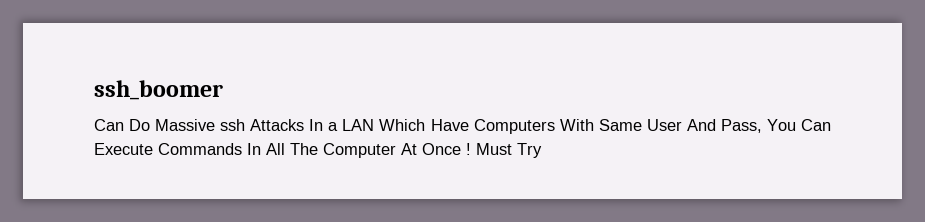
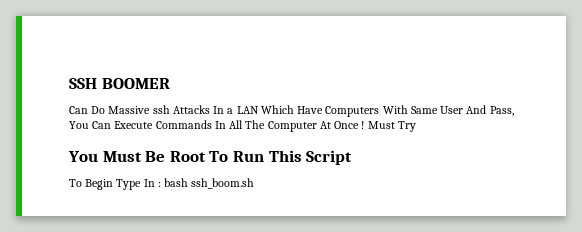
- ssh_boomer
+ SSH BOOMER
+ You Must Be Root To Run This Script
+ To Begin Type In : bash ssh_boom.sh

